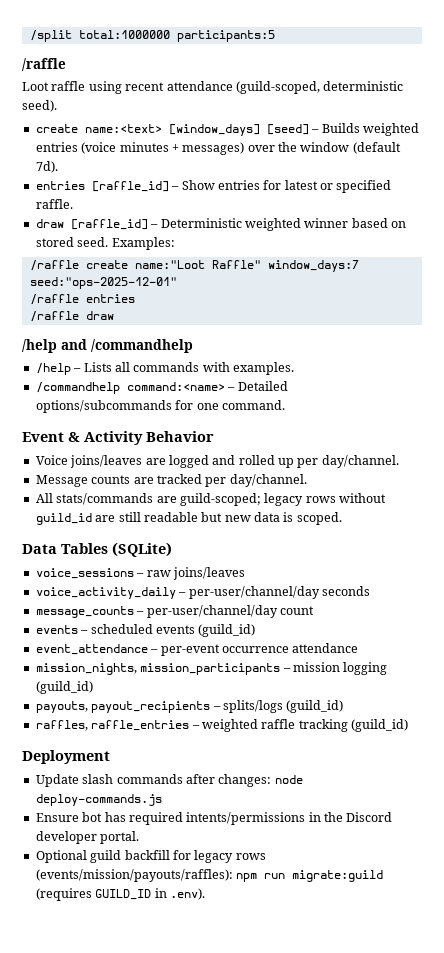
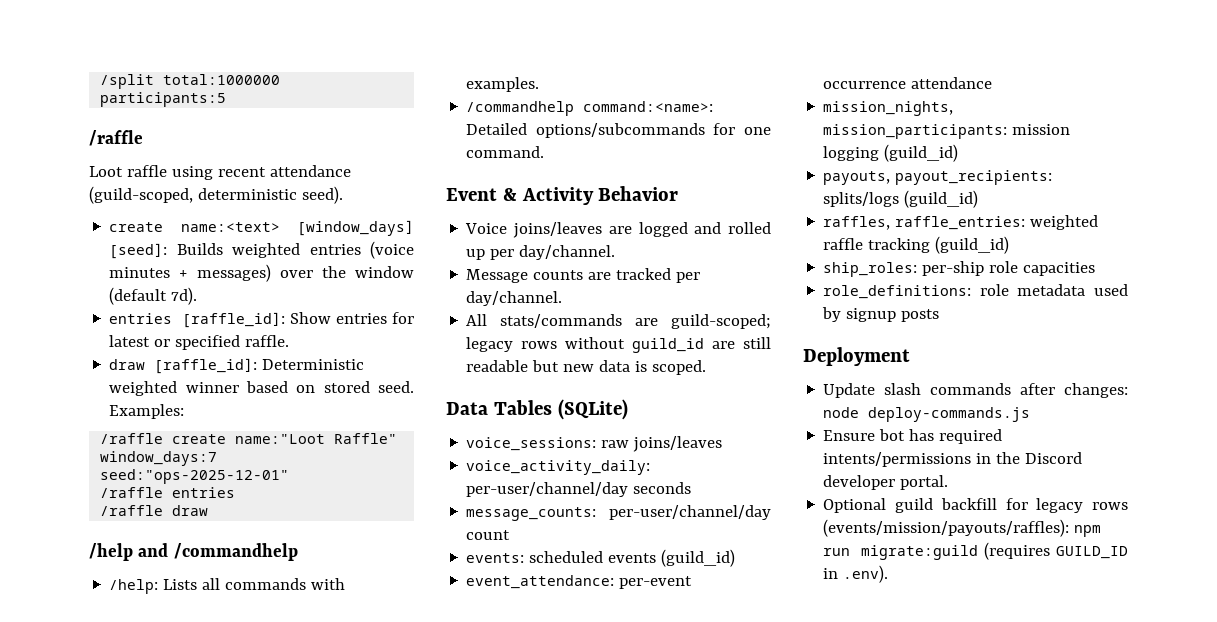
- create name:<text> [window_days] [seed] – Builds weighted entries (voice minutes + messages) over the window (default 7d).
+ create name:<text> [window_days] [seed]: Builds weighted entries (voice minutes + messages) over the window (default 7d).
- entries [raffle_id] – Show entries for latest or specified raffle.
+ entries [raffle_id]: Show entries for latest or specified raffle.
- draw [raffle_id] – Deterministic weighted winner based on stored seed.
+ draw [raffle_id]: Deterministic weighted winner based on stored seed.
- /help – Lists all commands with examples.
+ /help: Lists all commands with examples.
- /commandhelp command:<name> – Detailed options/subcommands for one command.
+ /commandhelp command:<name>: Detailed options/subcommands for one command.
- voice_sessions – raw joins/leaves
+ voice_sessions: raw joins/leaves
- voice_activity_daily – per-user/channel/day seconds
+ voice_activity_daily: per-user/channel/day seconds
- message_counts – per-user/channel/day count
+ message_counts: per-user/channel/day count
- events – scheduled events (guild_id)
+ events: scheduled events (guild_id)
- event_attendance – per-event occurrence attendance
+ event_attendance: per-event occurrence attendance
- mission_nights, mission_participants – mission logging (guild_id)
+ mission_nights, mission_participants: mission logging (guild_id)
- payouts, payout_recipients – splits/logs (guild_id)
+ payouts, payout_recipients: splits/logs (guild_id)
- raffles, raffle_entries – weighted raffle tracking (guild_id)
+ raffles, raffle_entries: weighted raffle tracking (guild_id)
+ ship_roles: per-ship role capacities
+ role_definitions: role metadata used by signup posts

